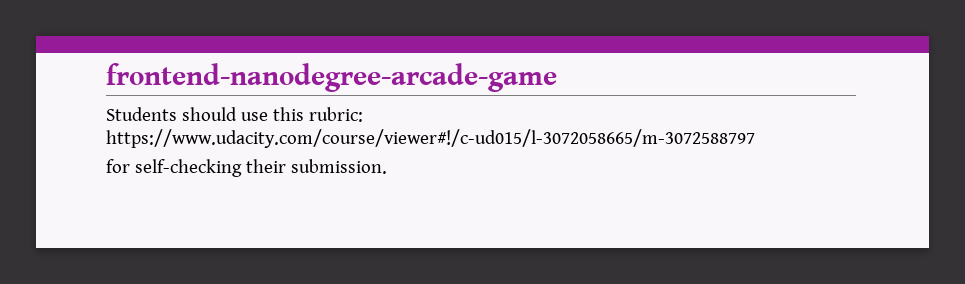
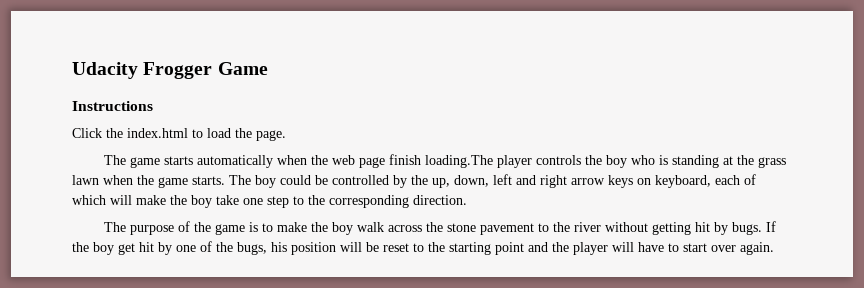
- frontend-nanodegree-arcade-game
- Students should use this rubric: https://www.udacity.com/course/viewer#!/c-ud015/l-3072058665/m-3072588797
- for self-checking their submission.
+ Udacity Frogger Game
+ Instructions
+ Click the index.html to load the page.
+ The game starts automatically when the web page finish loading.The player controls the boy who is standing at the grass lawn when the game starts. The boy could be controlled by the up, down, left and right arrow keys on keyboard, each of which will make the boy take one step to the corresponding direction.
+ The purpose of the game is to make the boy walk across the stone pavement to the river without getting hit by bugs. If the boy get hit by one of the bugs, his position will be reset to the starting point and the player will have to start over again.

